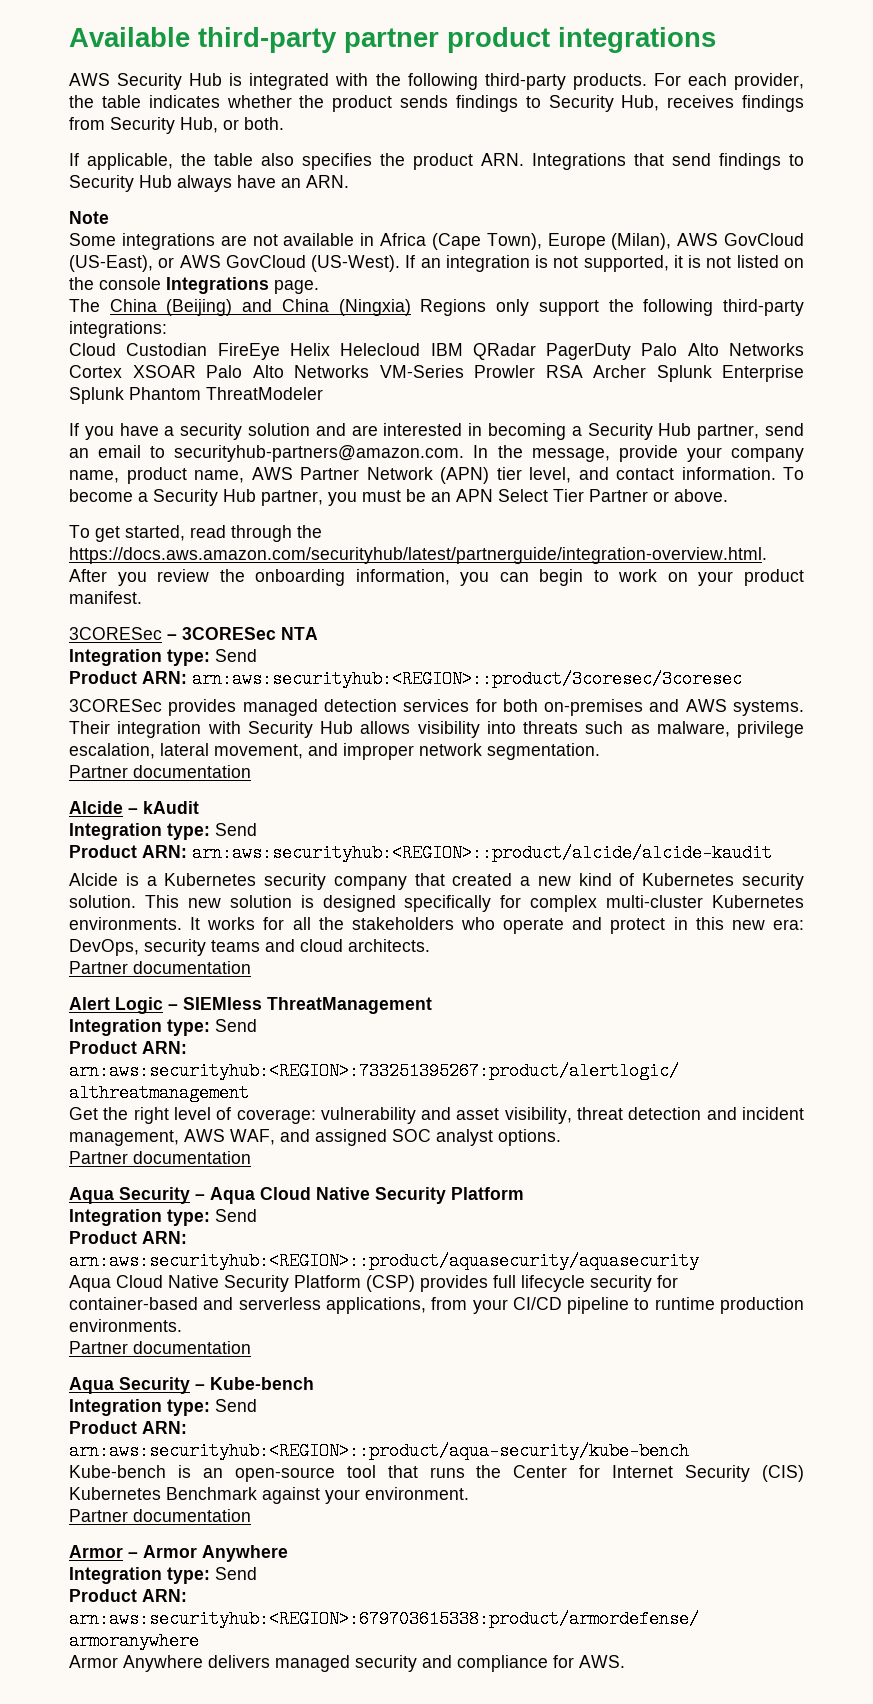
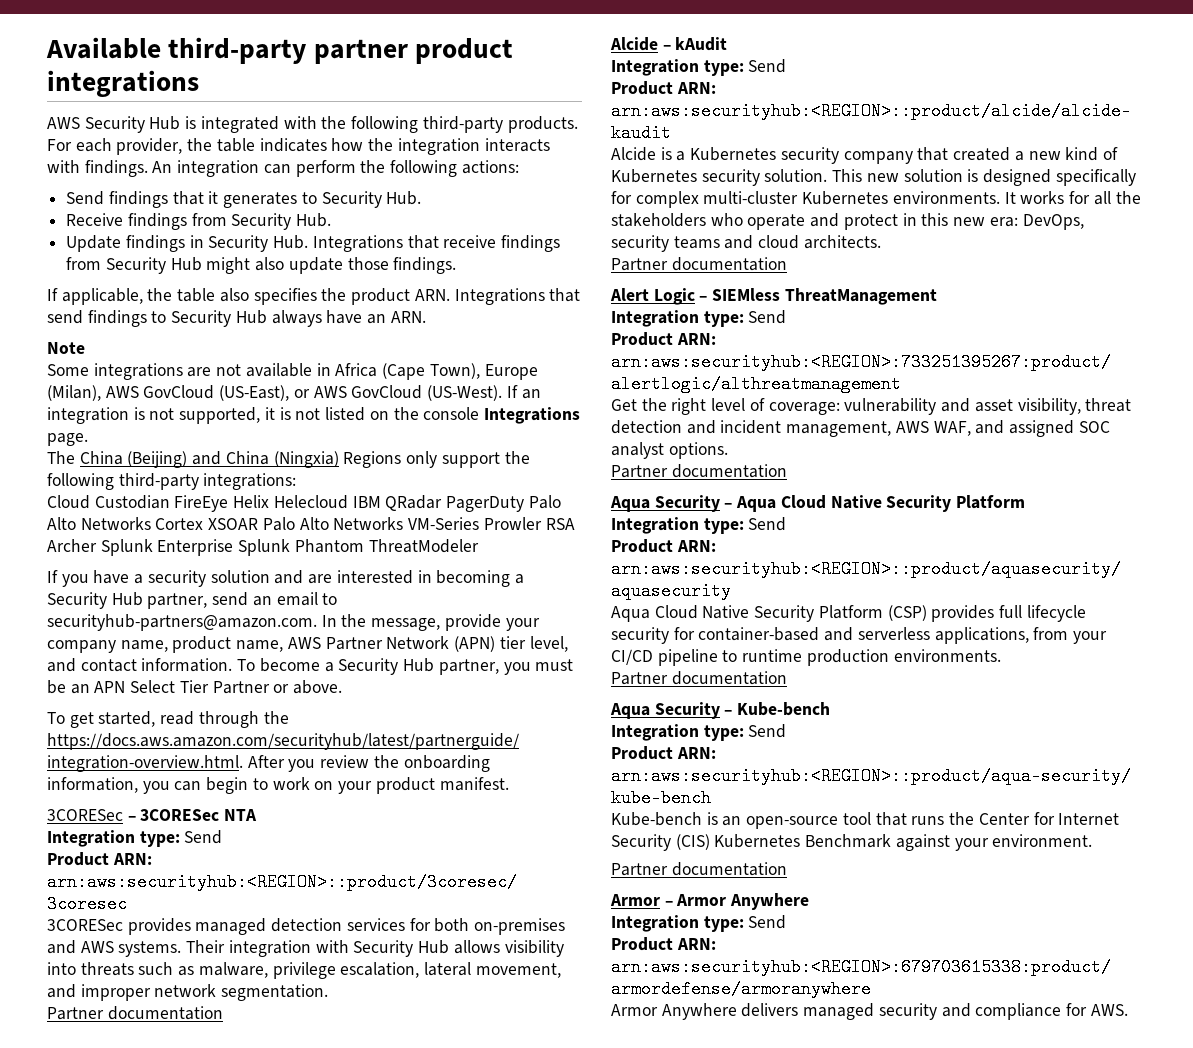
- For each provider, the table indicates whether the product sends findings to Security Hub, receives findings from Security Hub, or both.
+ For each provider, the table indicates how the integration interacts with findings. An integration can perform the following actions:
+ Send findings that it generates to Security Hub.
+ Receive findings from Security Hub.
+ Update findings in Security Hub. Integrations that receive findings from Security Hub might also update those findings.

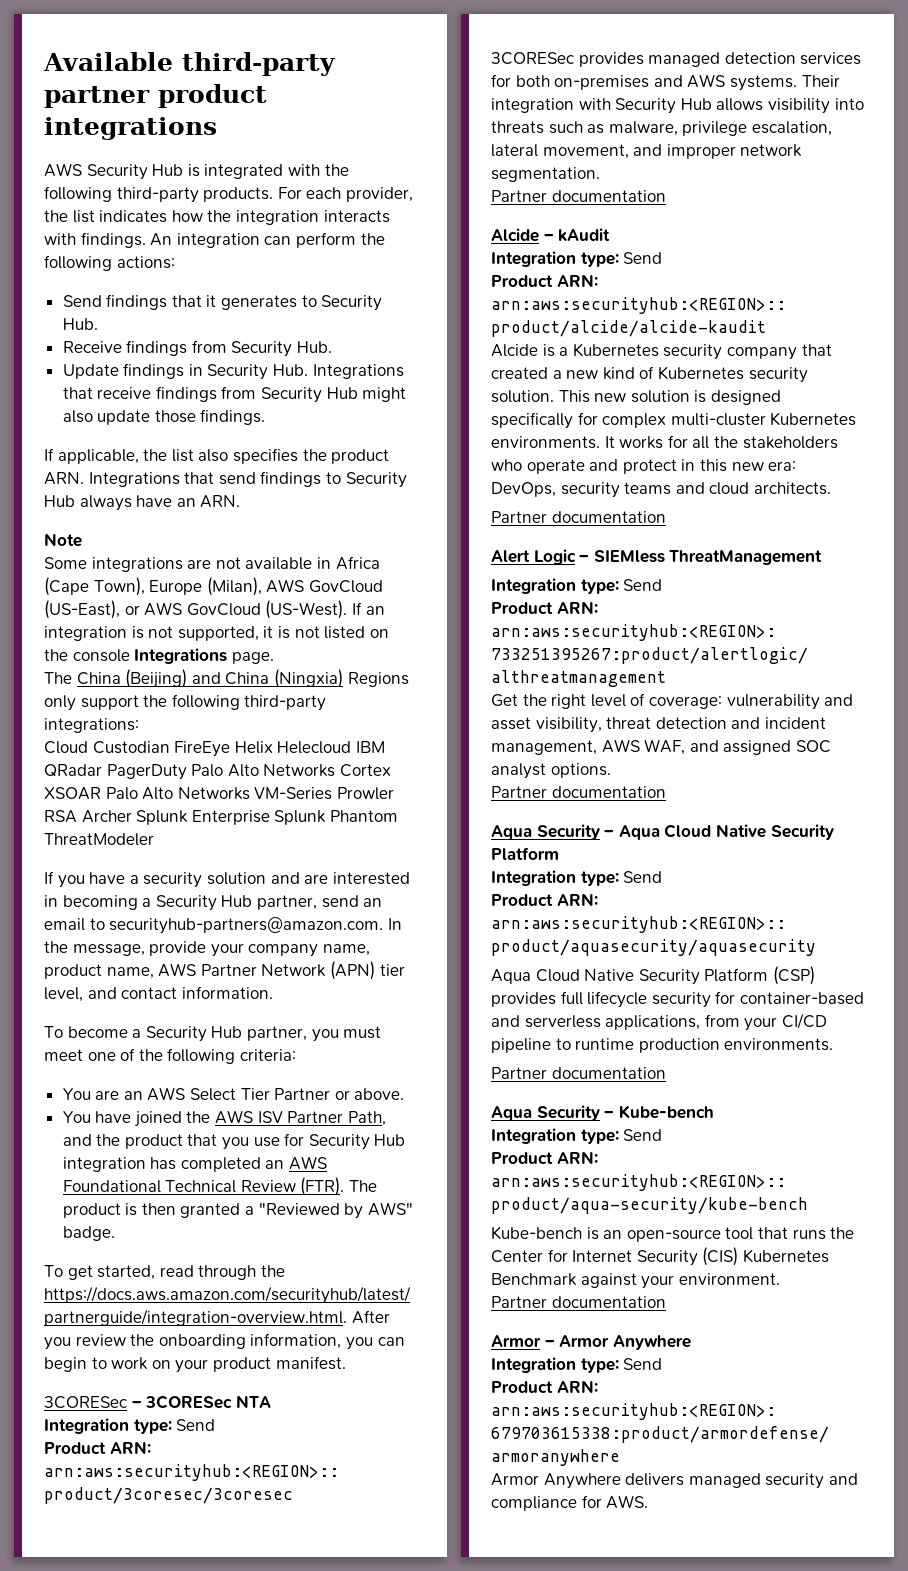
- For each provider, the table indicates how the integration interacts with findings.
+ For each provider, the list indicates how the integration interacts with findings.
- If applicable, the table also specifies the product ARN. Integrations that send findings to Security Hub always have an ARN.
+ If applicable, the list also specifies the product ARN. Integrations that send findings to Security Hub always have an ARN.
- If you have a security solution and are interested in becoming a Security Hub partner, send an email to securityhub-partners@amazon.com. In the message, provide your company name, product name, AWS Partner Network (APN) tier level, and contact information. To become a Security Hub partner, you must be an APN Select Tier Partner or above.
+ If you have a security solution and are interested in becoming a Security Hub partner, send an email to securityhub-partners@amazon.com. In the message, provide your company name, product name, AWS Partner Network (APN) tier level, and contact information.
+ To become a Security Hub partner, you must meet one of the following criteria:
+ You are an AWS Select Tier Partner or above.
+ You have joined the AWS ISV Partner Path, and the product that you use for Security Hub integration has completed an AWS Foundational Technical Review (FTR). The product is then granted a "Reviewed by AWS" badge.

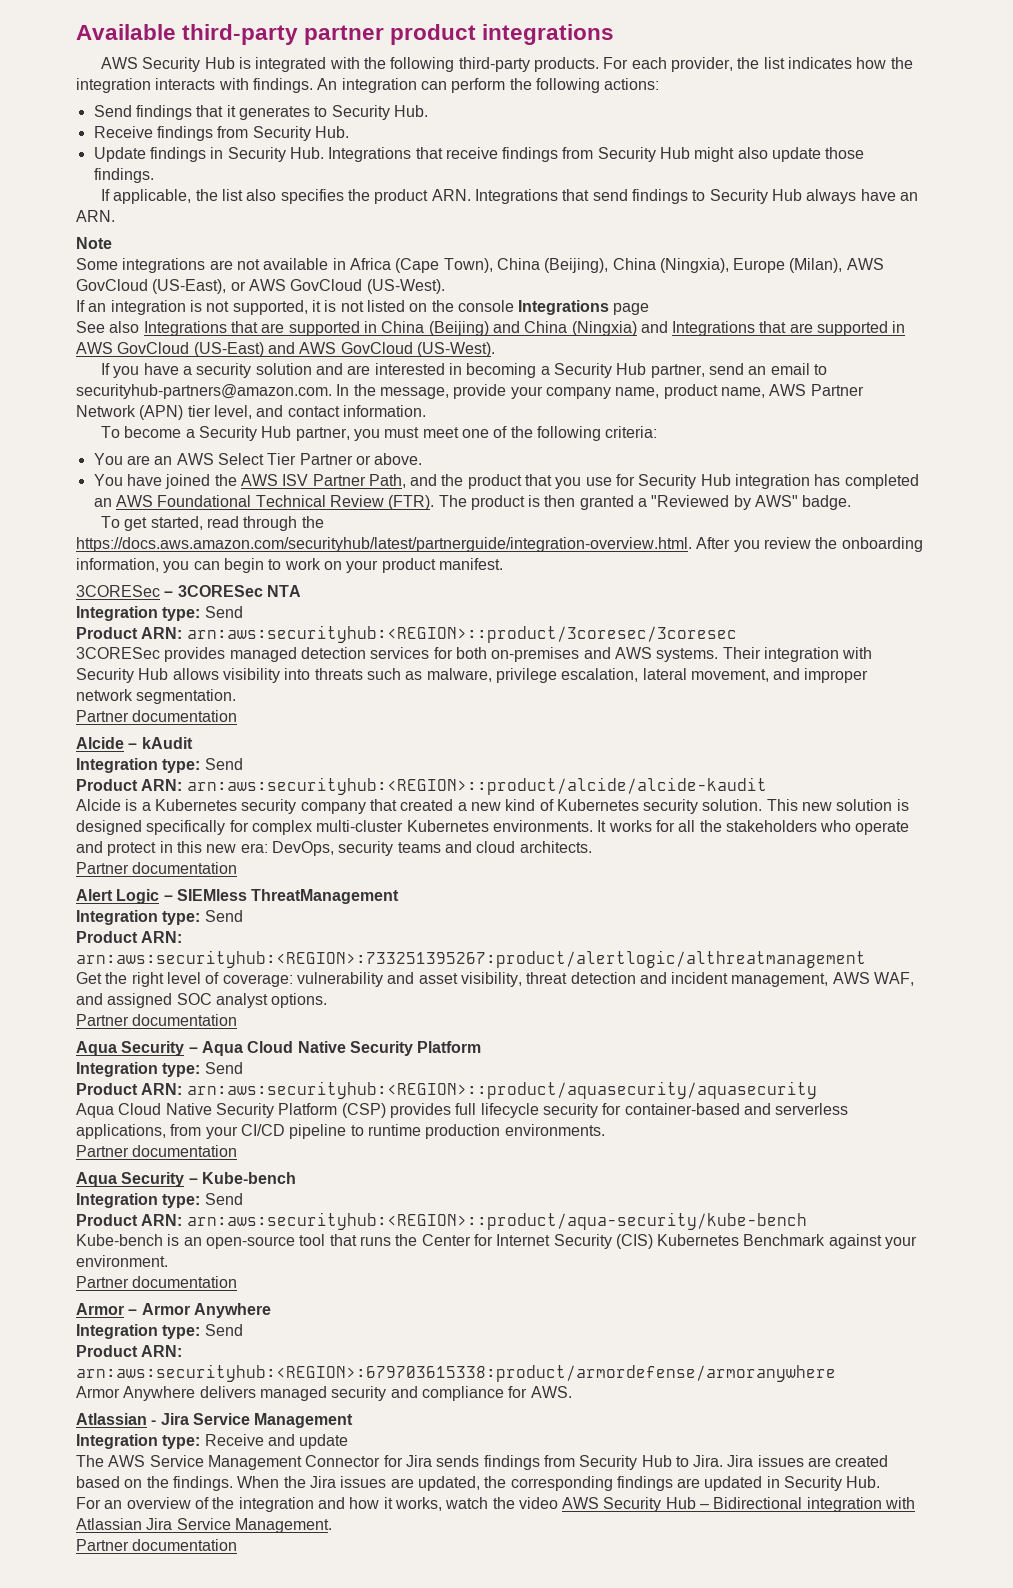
- Some integrations are not available in Africa (Cape Town), Europe (Milan), AWS GovCloud (US-East), or AWS GovCloud (US-West). If an integration is not supported, it is not listed on the console Integrations page.
- The China (Beijing) and China (Ningxia) Regions only support the following third-party integrations:
- Cloud Custodian FireEye Helix Helecloud IBM QRadar PagerDuty Palo Alto Networks Cortex XSOAR Palo Alto Networks VM-Series Prowler RSA Archer Splunk Enterprise Splunk Phantom ThreatModeler
+ Some integrations are not available in Africa (Cape Town), China (Beijing), China (Ningxia), Europe (Milan), AWS GovCloud (US-East), or AWS GovCloud (US-West).
+ If an integration is not supported, it is not listed on the console Integrations page
+ See also Integrations that are supported in China (Beijing) and China (Ningxia) and Integrations that are supported in AWS GovCloud (US-East) and AWS GovCloud (US-West).
+ Atlassian - Jira Service Management
+ Integration type: Receive and update
+ The AWS Service Management Connector for Jira sends findings from Security Hub to Jira. Jira issues are created based on the findings. When the Jira issues are updated, the corresponding findings are updated in Security Hub.
+ For an overview of the integration and how it works, watch the video AWS Security Hub – Bidirectional integration with Atlassian Jira Service Management.
+ Partner documentation

